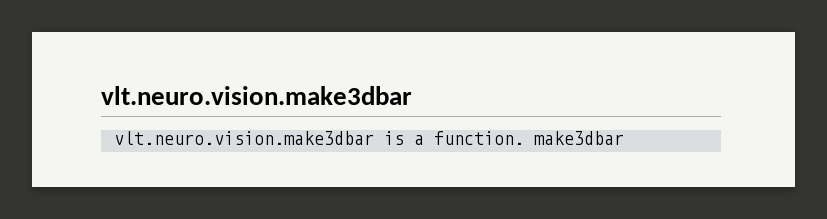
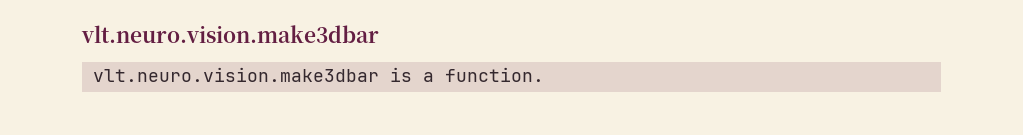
- vlt.neuro.vision.make3dbar is a function. make3dbar
+ vlt.neuro.vision.make3dbar is a function.

